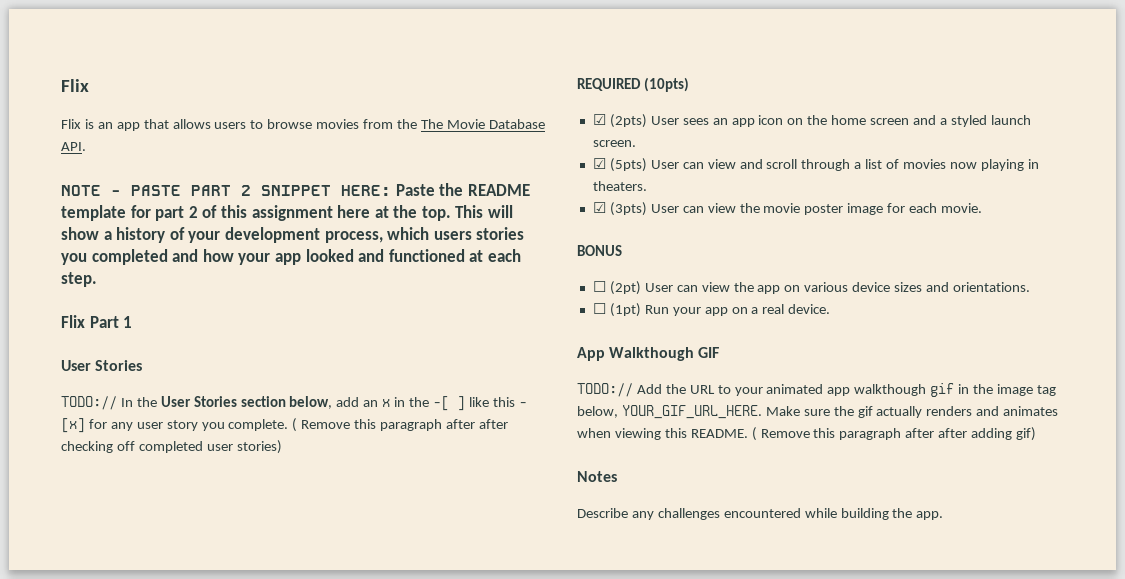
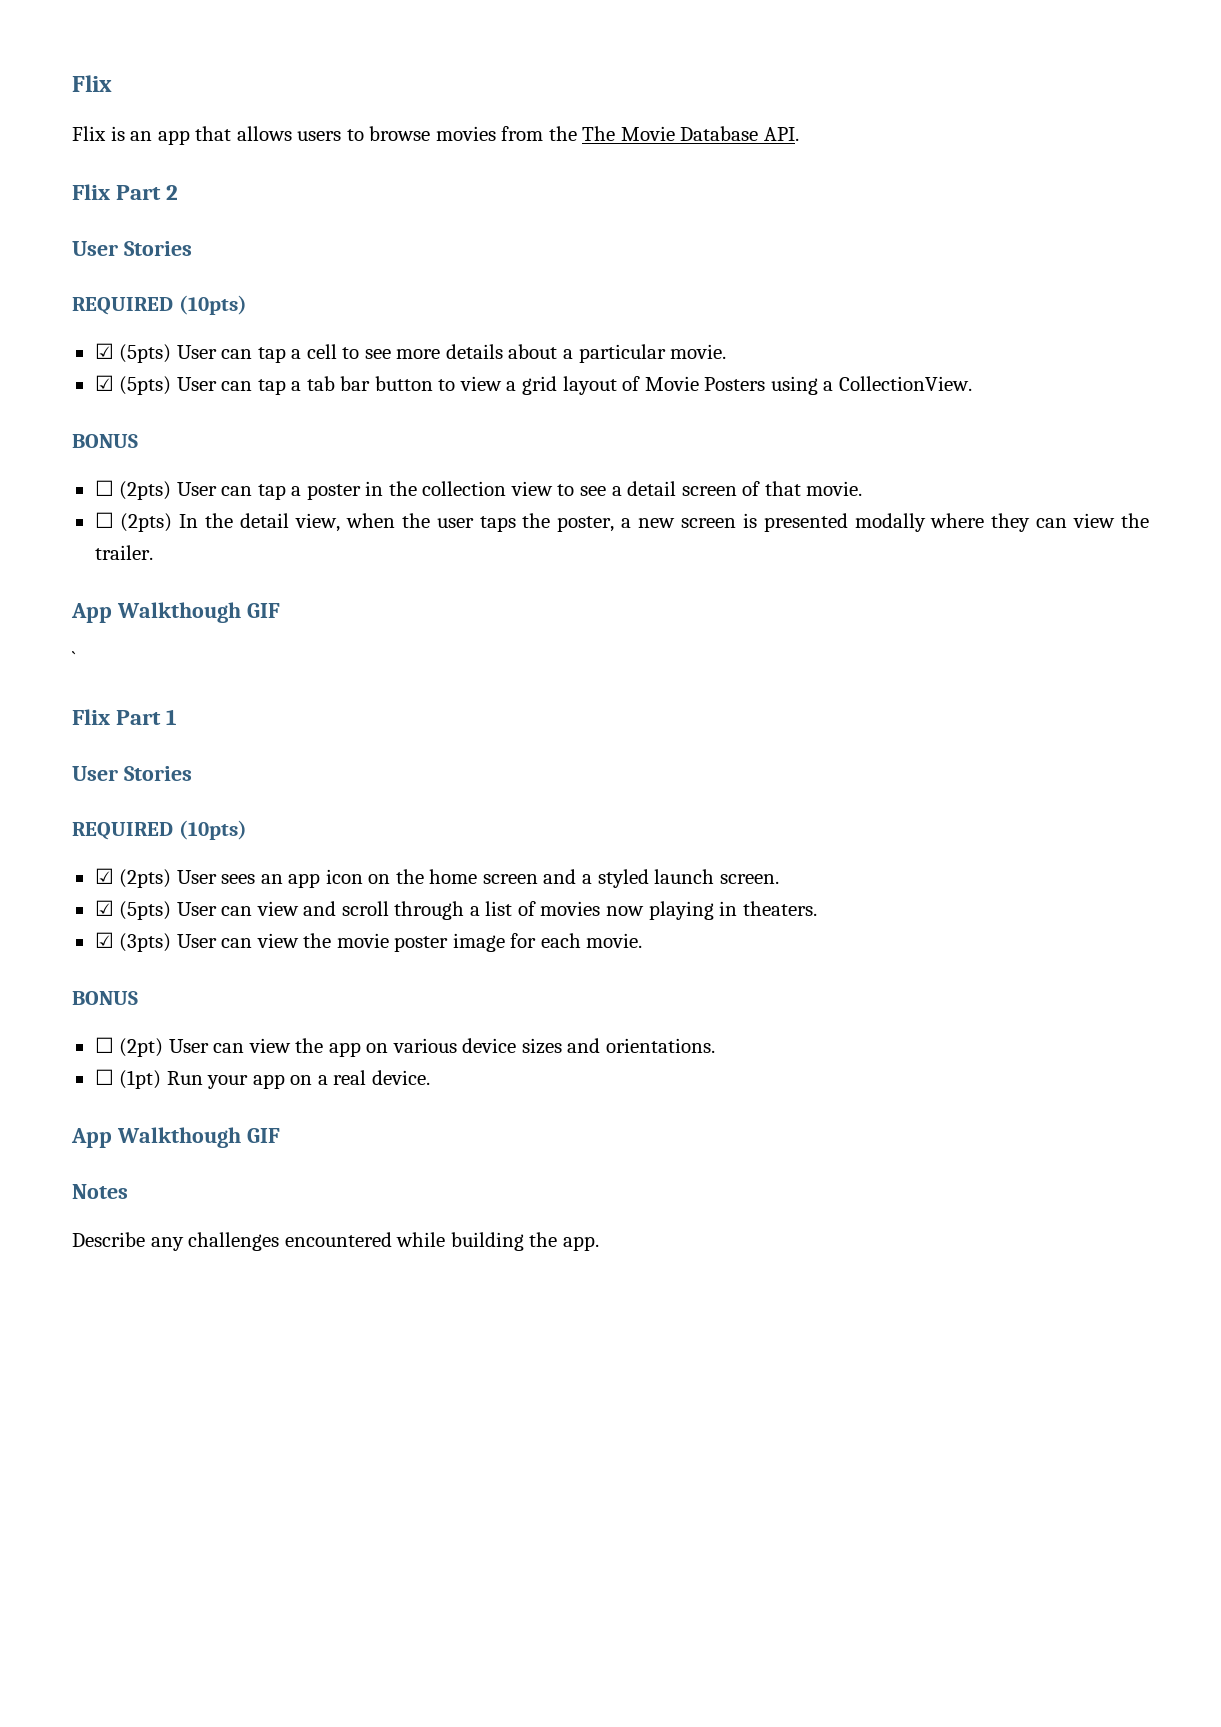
- NOTE - PASTE PART 2 SNIPPET HERE: Paste the README template for part 2 of this assignment here at the top. This will show a history of your development process, which users stories you completed and how your app looked and functioned at each step.
+ Flix Part 2
+ User Stories
+ REQUIRED (10pts)
+ ☑ (5pts) User can tap a cell to see more details about a particular movie.
+ ☑ (5pts) User can tap a tab bar button to view a grid layout of Movie Posters using a CollectionView.
+ BONUS
+ ☐ (2pts) User can tap a poster in the collection view to see a detail screen of that movie.
+ ☐ (2pts) In the detail view, when the user taps the poster, a new screen is presented modally where they can view the trailer.
+ App Walkthough GIF
+ `
- TODO:// In the User Stories section below, add an x in the -[ ] like this - [x] for any user story you complete. ( Remove this paragraph after after checking off completed user stories)
- TODO:// Add the URL to your animated app walkthough gif in the image tag below, YOUR_GIF_URL_HERE. Make sure the gif actually renders and animates when viewing this README. ( Remove this paragraph after after adding gif)

